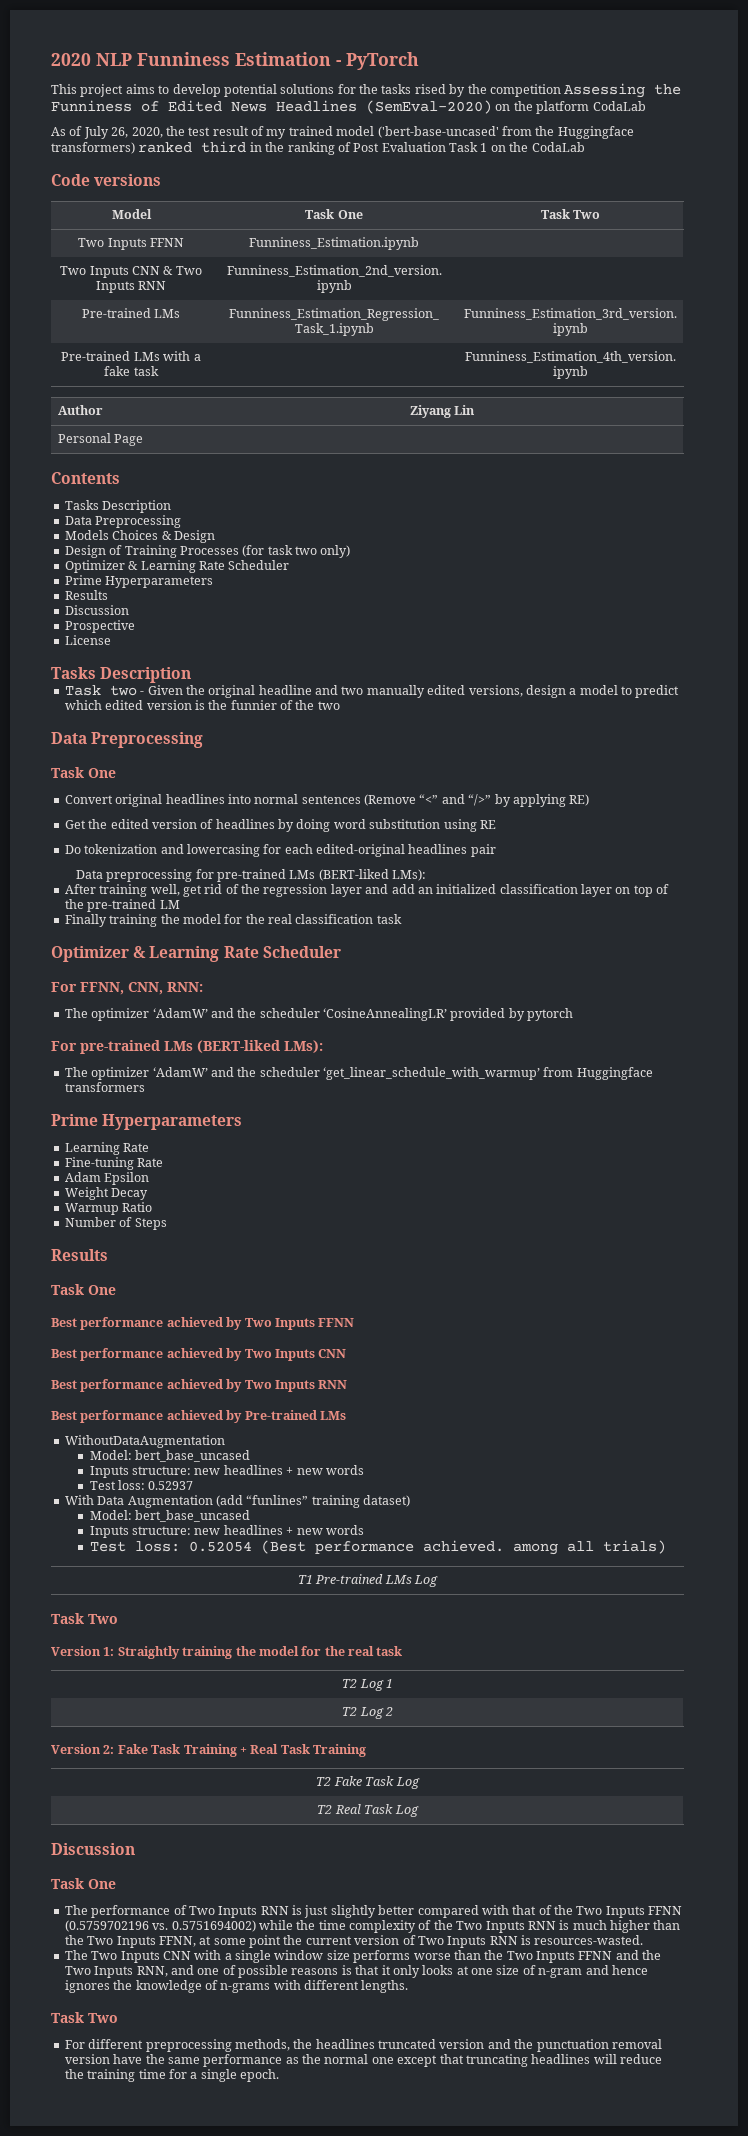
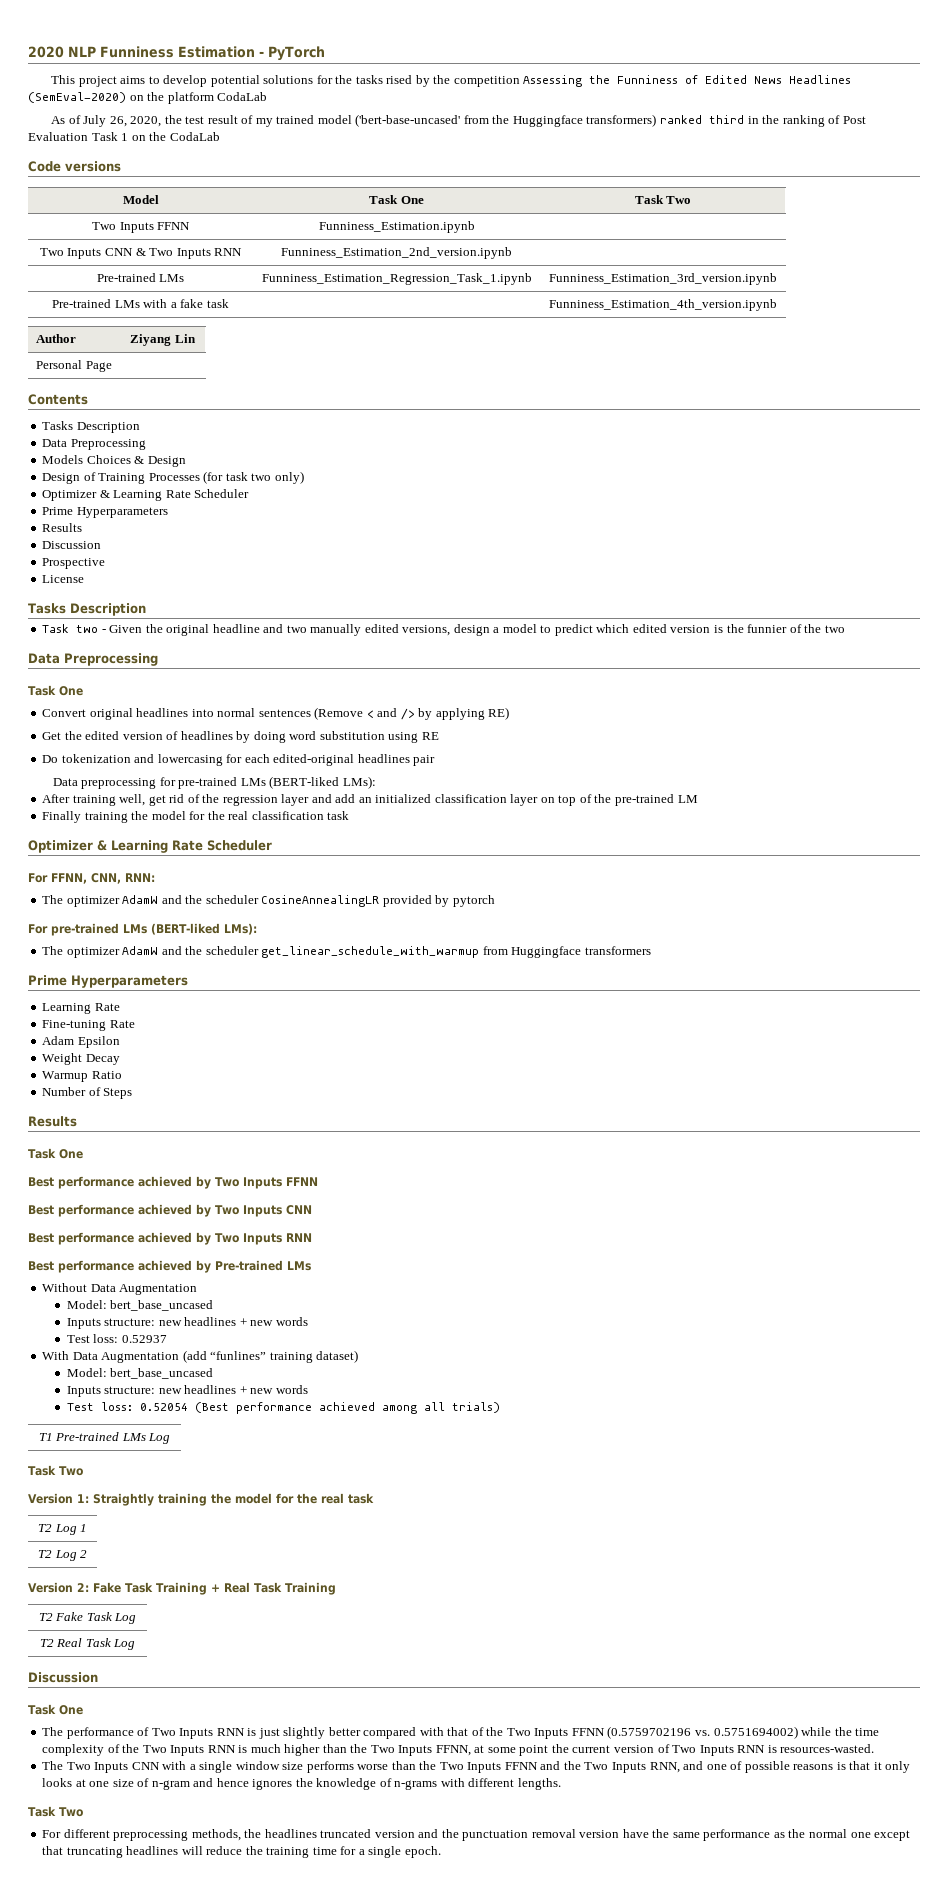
- Convert original headlines into normal sentences (Remove “<” and “/>” by applying RE)
+ Convert original headlines into normal sentences (Remove < and /> by applying RE)
- The optimizer ‘AdamW’ and the scheduler ‘CosineAnnealingLR’ provided by pytorch
+ The optimizer AdamW and the scheduler CosineAnnealingLR provided by pytorch
- The optimizer ‘AdamW’ and the scheduler ‘get_linear_schedule_with_warmup’ from Huggingface transformers
+ The optimizer AdamW and the scheduler get_linear_schedule_with_warmup from Huggingface transformers
- WithoutDataAugmentation
+ Without Data Augmentation
- Test loss: 0.52054 (Best performance achieved. among all trials)
+ Test loss: 0.52054 (Best performance achieved among all trials)

